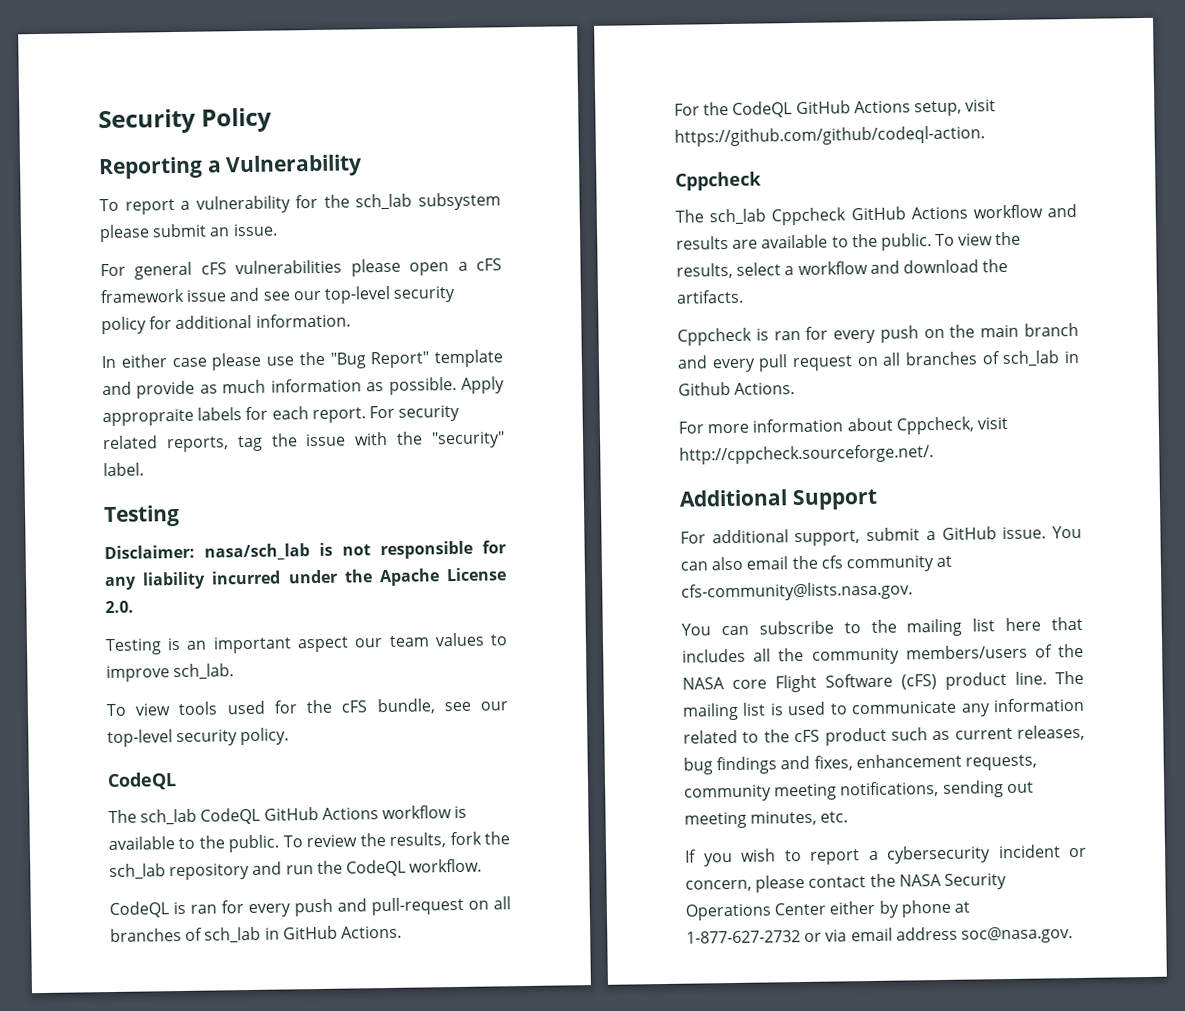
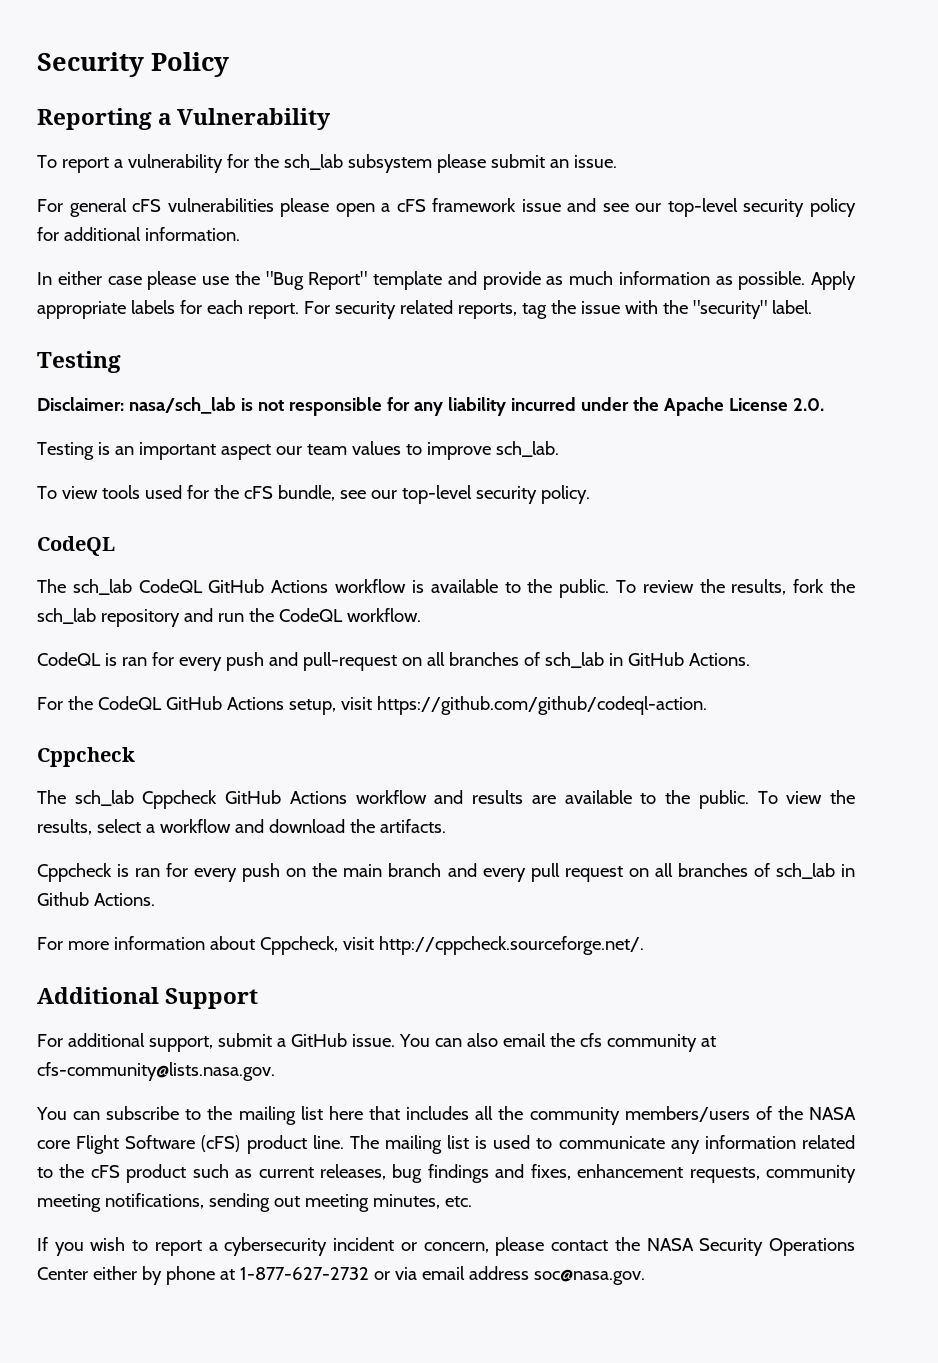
- Apply appropraite labels for each report.
+ Apply appropriate labels for each report.

